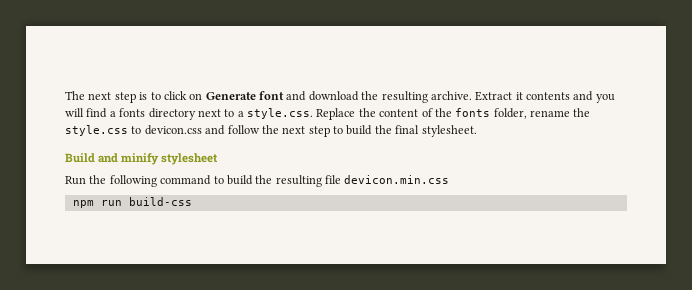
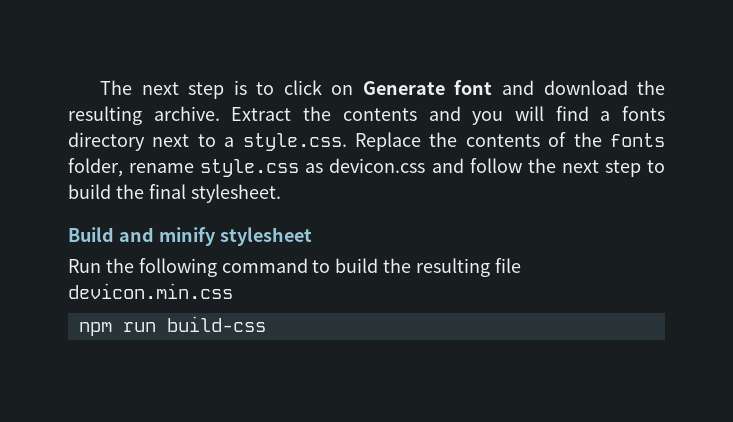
- Extract it contents and you will find a fonts directory next to a style.css. Replace the content of the fonts folder, rename the style.css to devicon.css and follow the next step to build the final stylesheet.
+ Extract the contents and you will find a fonts directory next to a style.css. Replace the contents of the fonts folder, rename style.css as devicon.css and follow the next step to build the final stylesheet.

